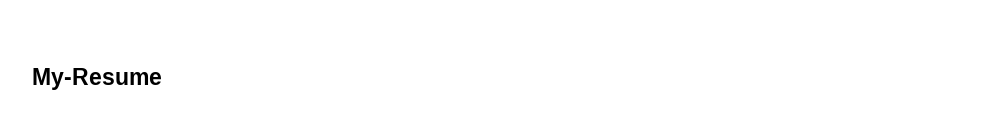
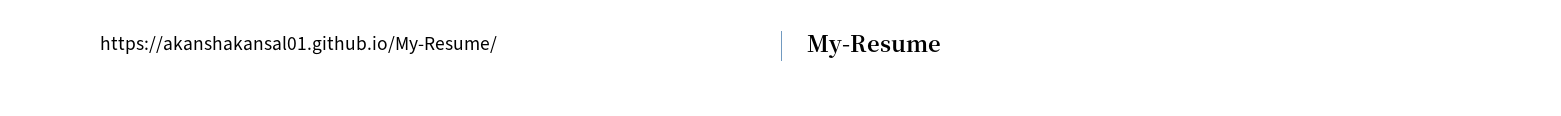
+ https://akanshakansal01.github.io/My-Resume/

